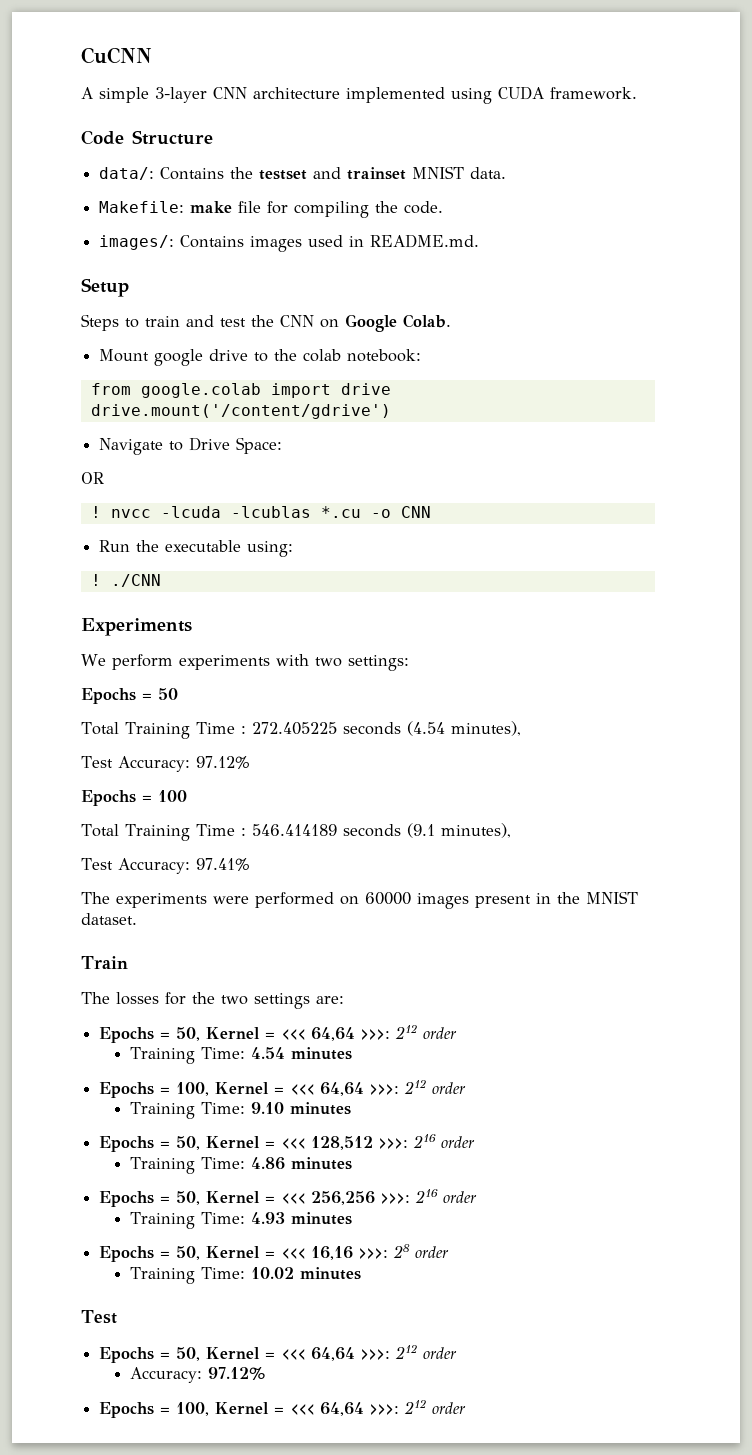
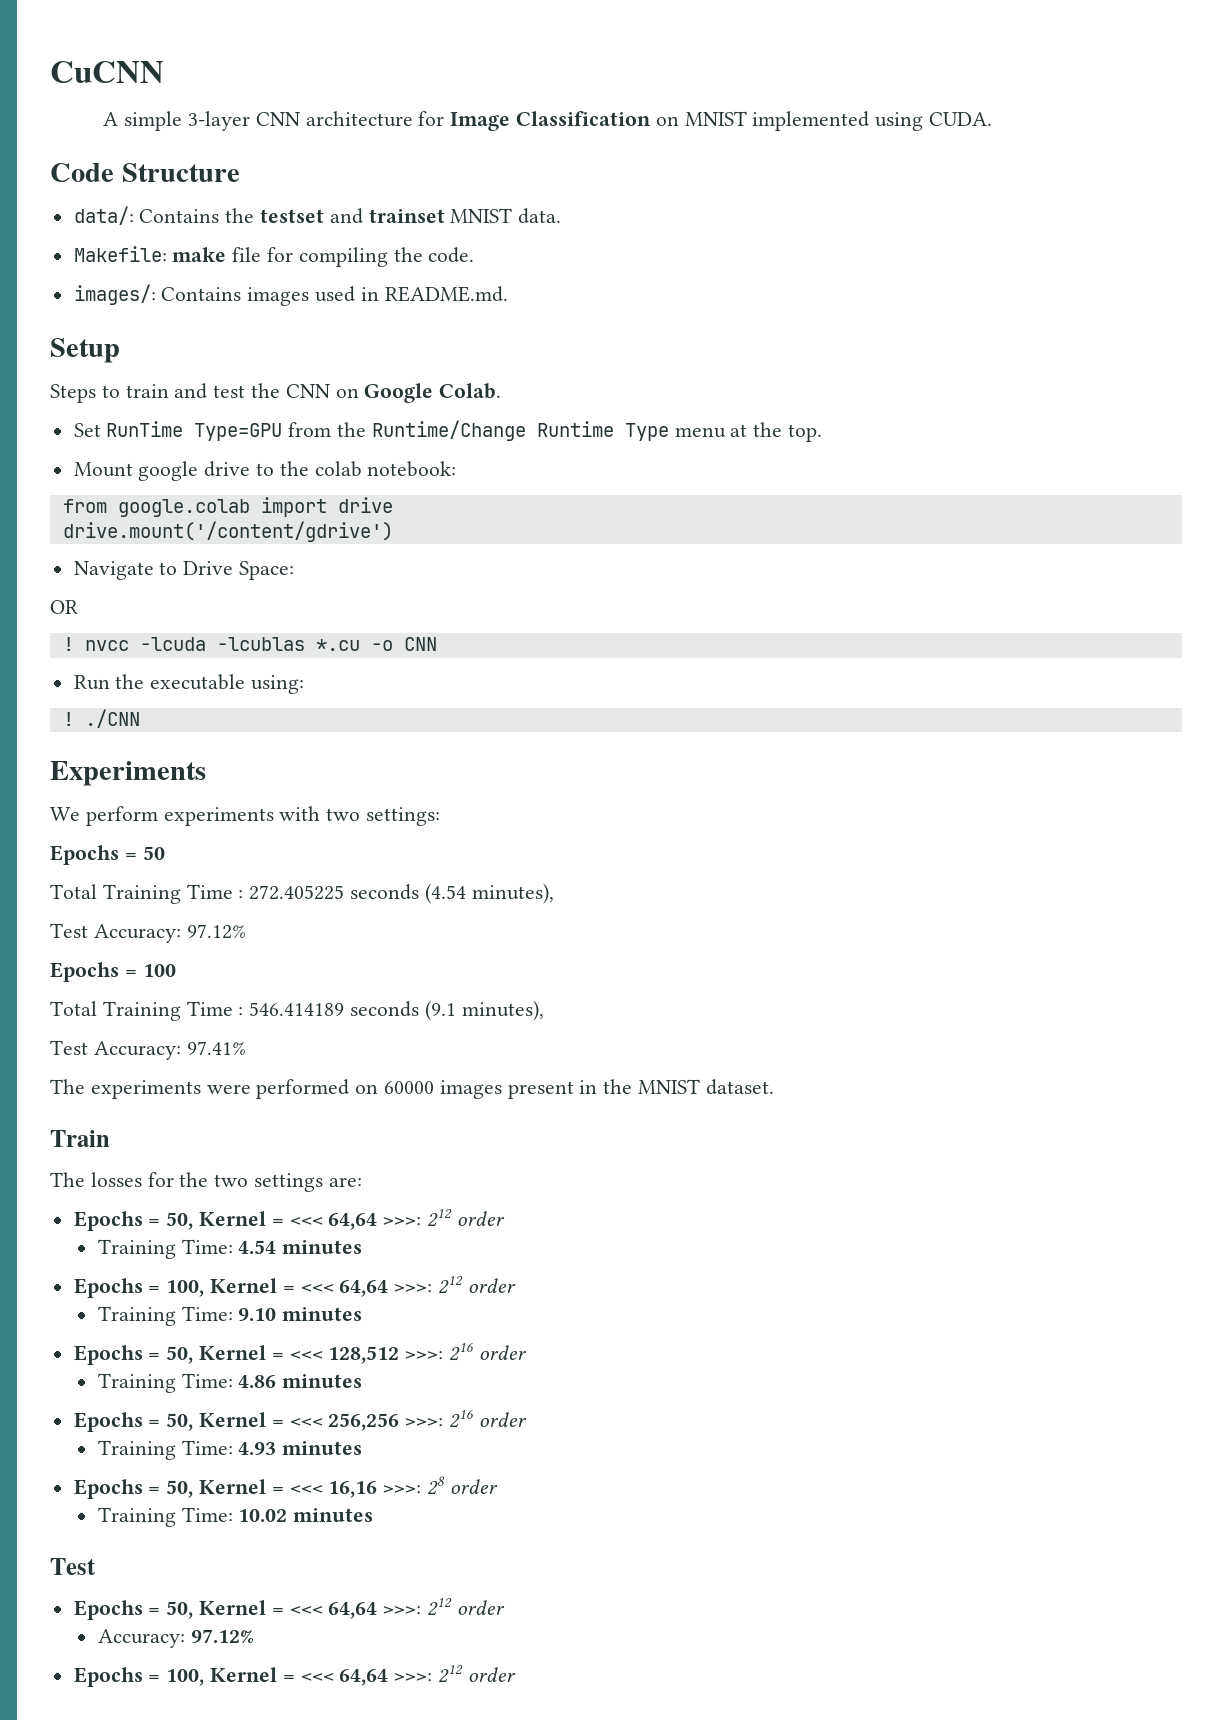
- A simple 3-layer CNN architecture implemented using CUDA framework.
+ A simple 3-layer CNN architecture for Image Classification on MNIST implemented using CUDA.
+ Set RunTime Type=GPU from the Runtime/Change Runtime Type menu at the top.

